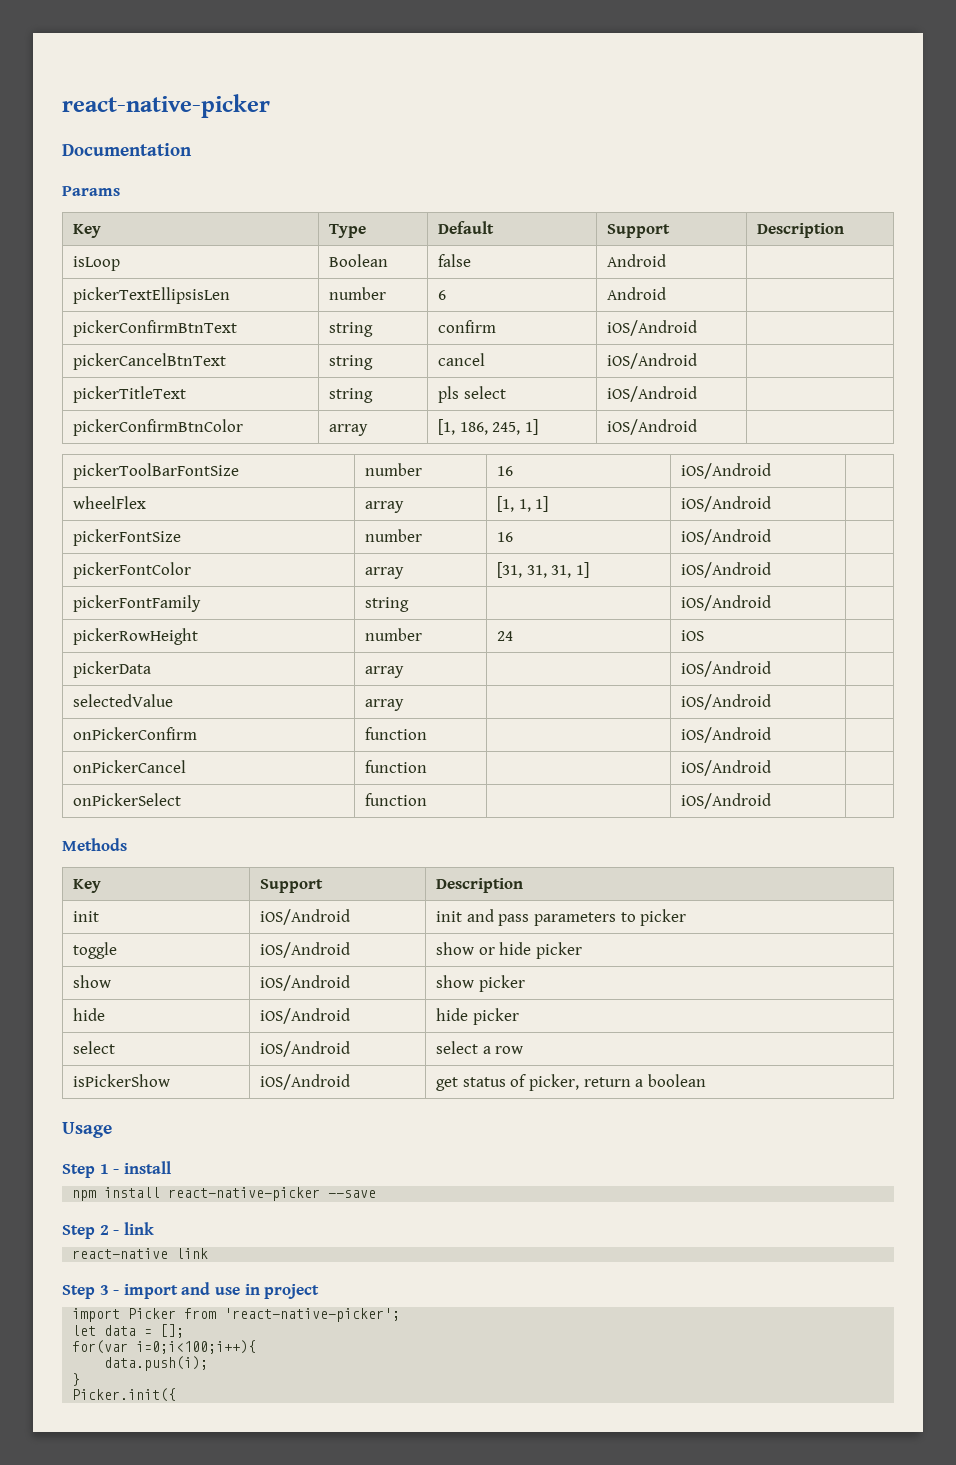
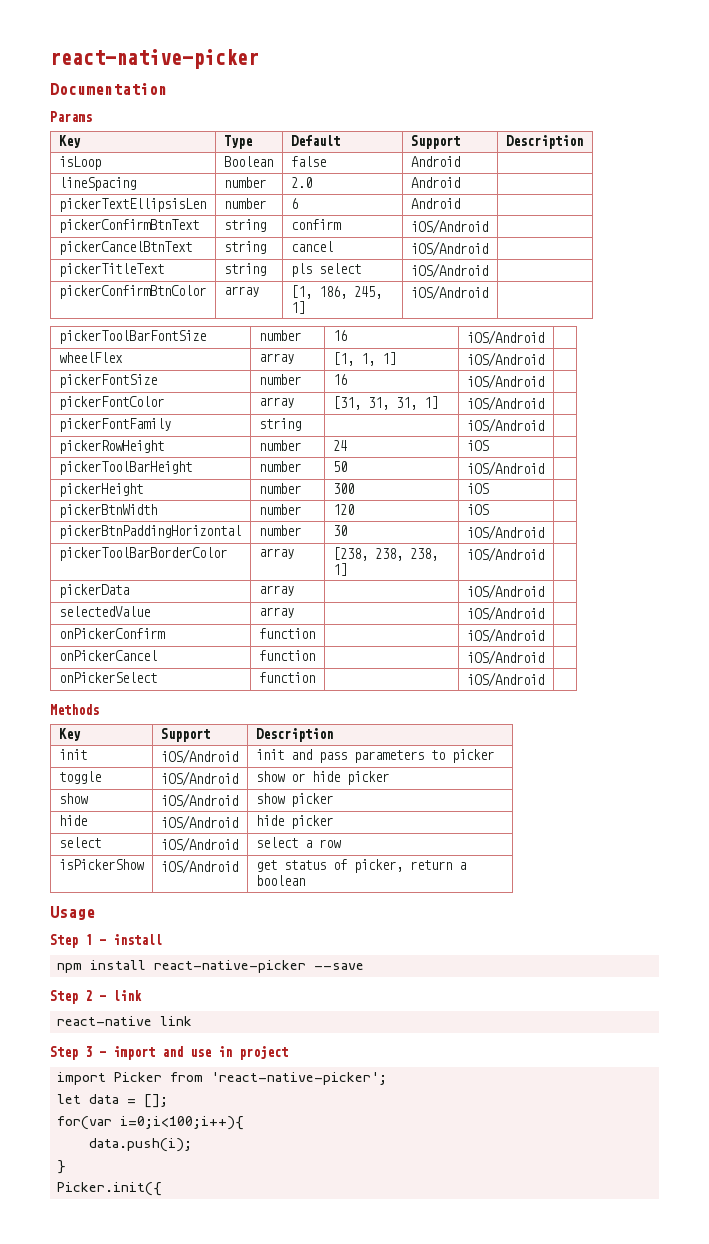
+ lineSpacing | number | 2.0 | Android |
+ pickerToolBarHeight | number | 50 | iOS/Android |
+ pickerHeight | number | 300 | iOS |
+ pickerBtnWidth | number | 120 | iOS |
+ pickerBtnPaddingHorizontal | number | 30 | iOS/Android |
+ pickerToolBarBorderColor | array | [238, 238, 238, 1] | iOS/Android |

